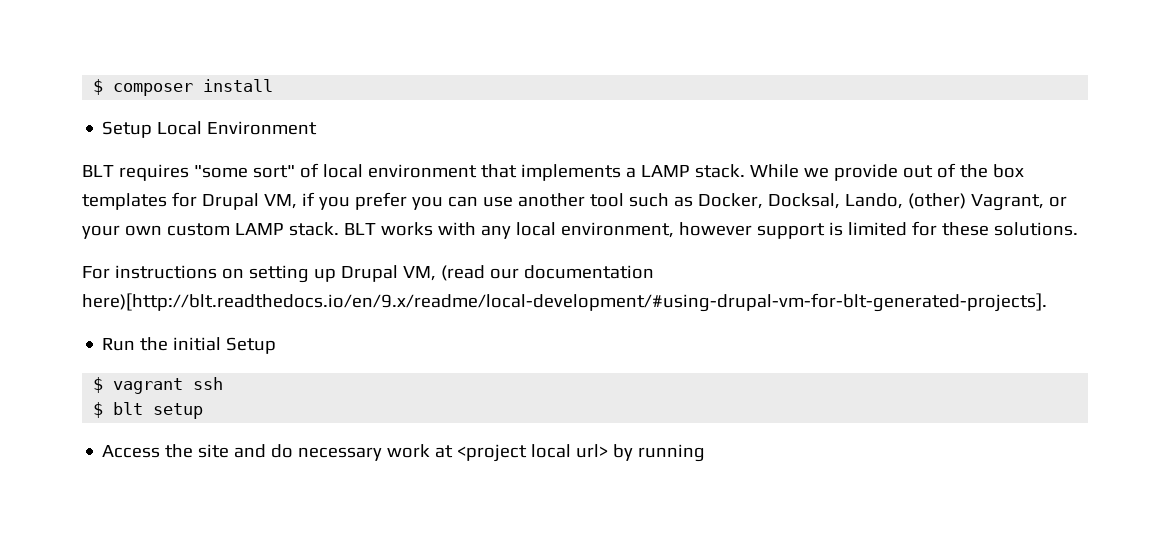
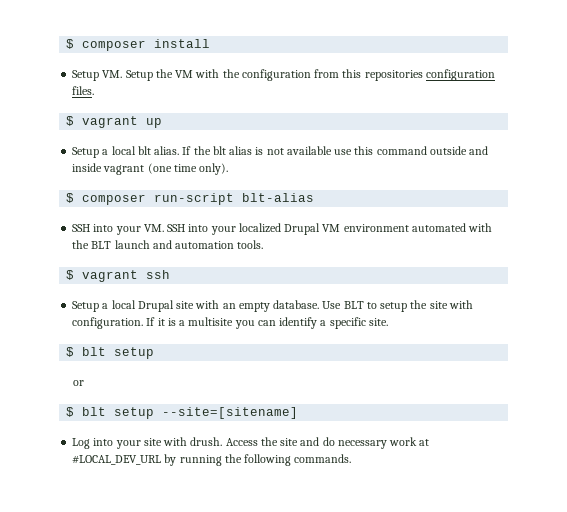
- Setup Local Environment
- BLT requires "some sort" of local environment that implements a LAMP stack. While we provide out of the box templates for Drupal VM, if you prefer you can use another tool such as Docker, Docksal, Lando, (other) Vagrant, or your own custom LAMP stack. BLT works with any local environment, however support is limited for these solutions.
- For instructions on setting up Drupal VM, (read our documentation here)[http://blt.readthedocs.io/en/9.x/readme/local-development/#using-drupal-vm-for-blt-generated-projects].
- Run the initial Setup
+ Setup VM. Setup the VM with the configuration from this repositories configuration files.
+ $ vagrant up
+ Setup a local blt alias. If the blt alias is not available use this command outside and inside vagrant (one time only).
+ $ composer run-script blt-alias
+ SSH into your VM. SSH into your localized Drupal VM environment automated with the BLT launch and automation tools.
  $ vagrant ssh
+ Setup a local Drupal site with an empty database. Use BLT to setup the site with configuration. If it is a multisite you can identify a specific site.
  $ blt setup
- Access the site and do necessary work at <project local url> by running
+ or
+ $ blt setup --site=[sitename]
+ Log into your site with drush. Access the site and do necessary work at #LOCAL_DEV_URL by running the following commands.

